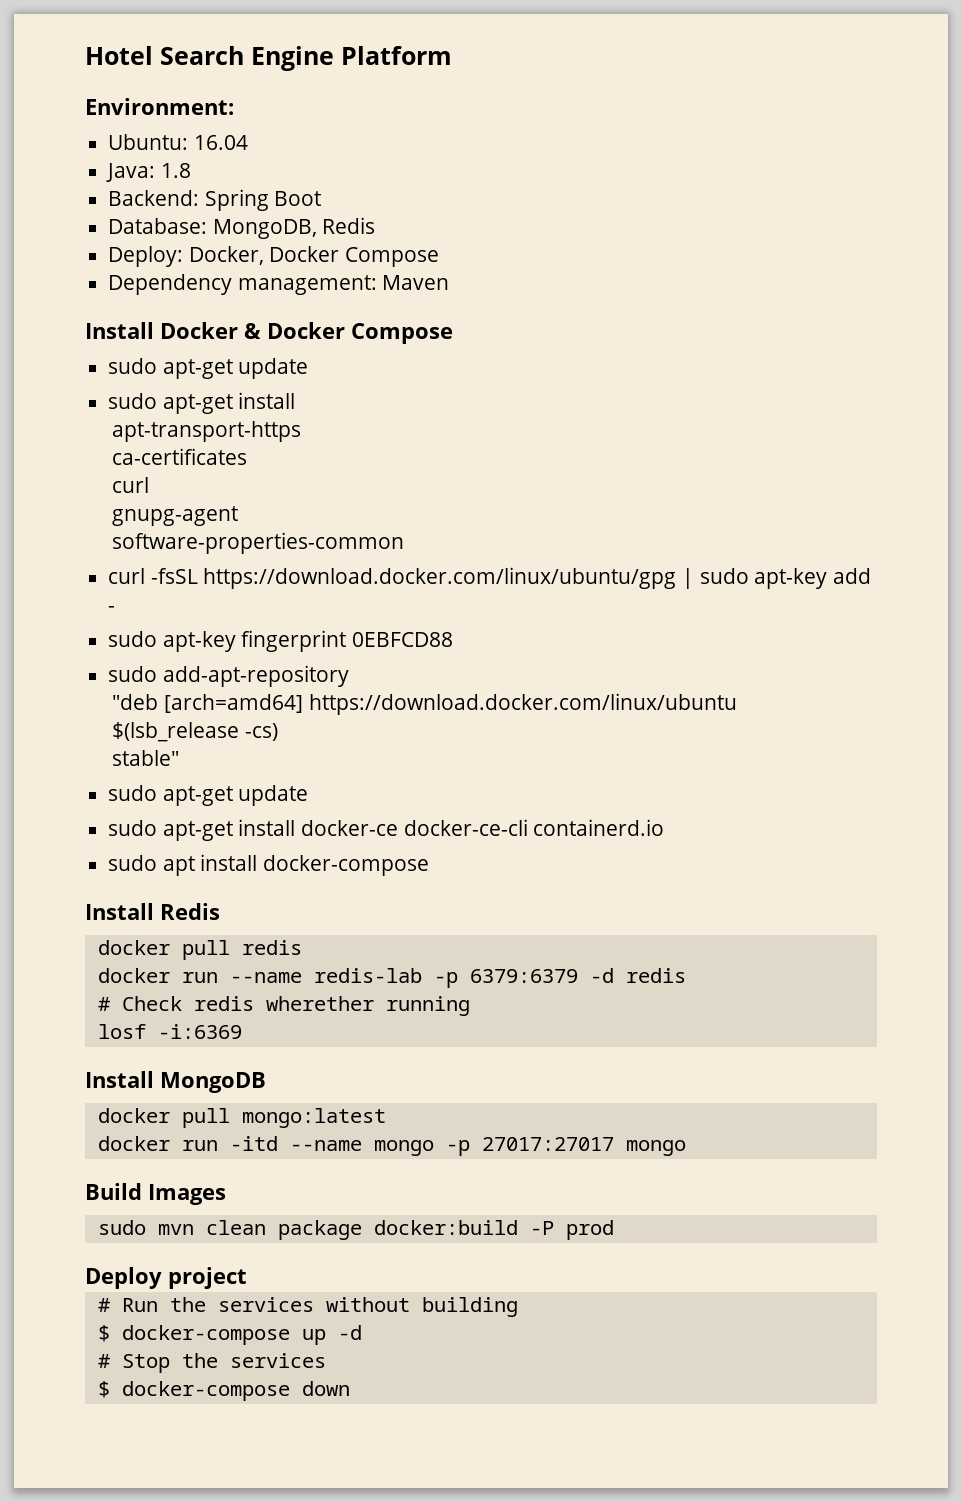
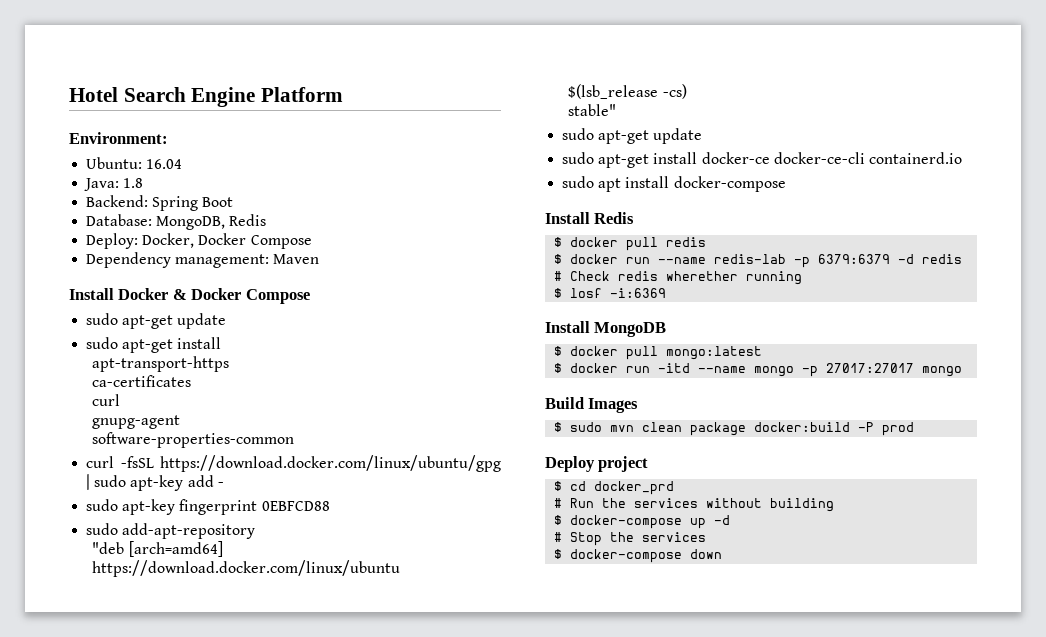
- docker pull redis
+ $ docker pull redis
- docker run --name redis-lab -p 6379:6379 -d redis
+ $ docker run --name redis-lab -p 6379:6379 -d redis
- losf -i:6369
+ $ losf -i:6369
- docker pull mongo:latest
+ $ docker pull mongo:latest
- docker run -itd --name mongo -p 27017:27017 mongo
+ $ docker run -itd --name mongo -p 27017:27017 mongo
- sudo mvn clean package docker:build -P prod
+ $ sudo mvn clean package docker:build -P prod
+ $ cd docker_prd

